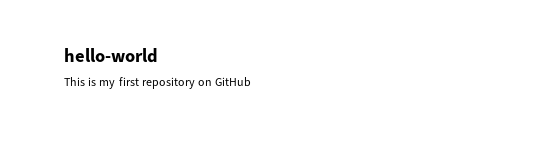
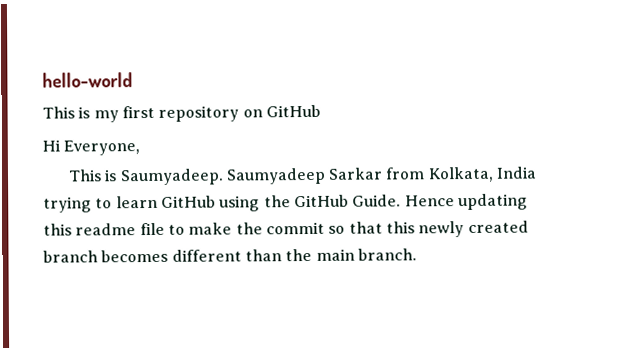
+ Hi Everyone,
+ This is Saumyadeep. Saumyadeep Sarkar from Kolkata, India trying to learn GitHub using the GitHub Guide. Hence updating this readme file to make the commit so that this newly created branch becomes different than the main branch.

